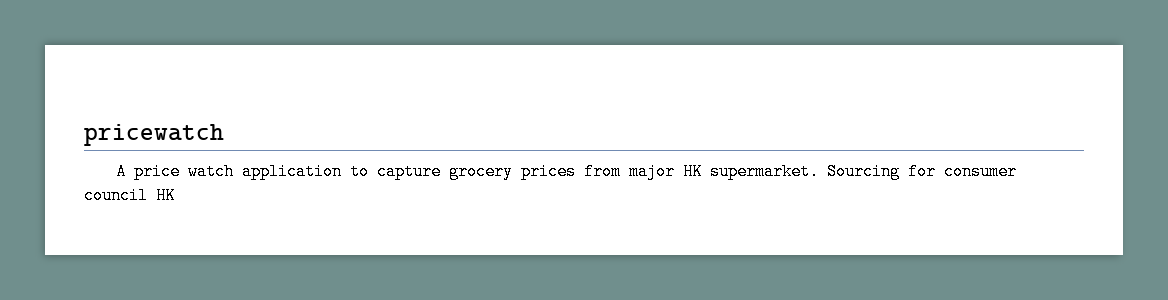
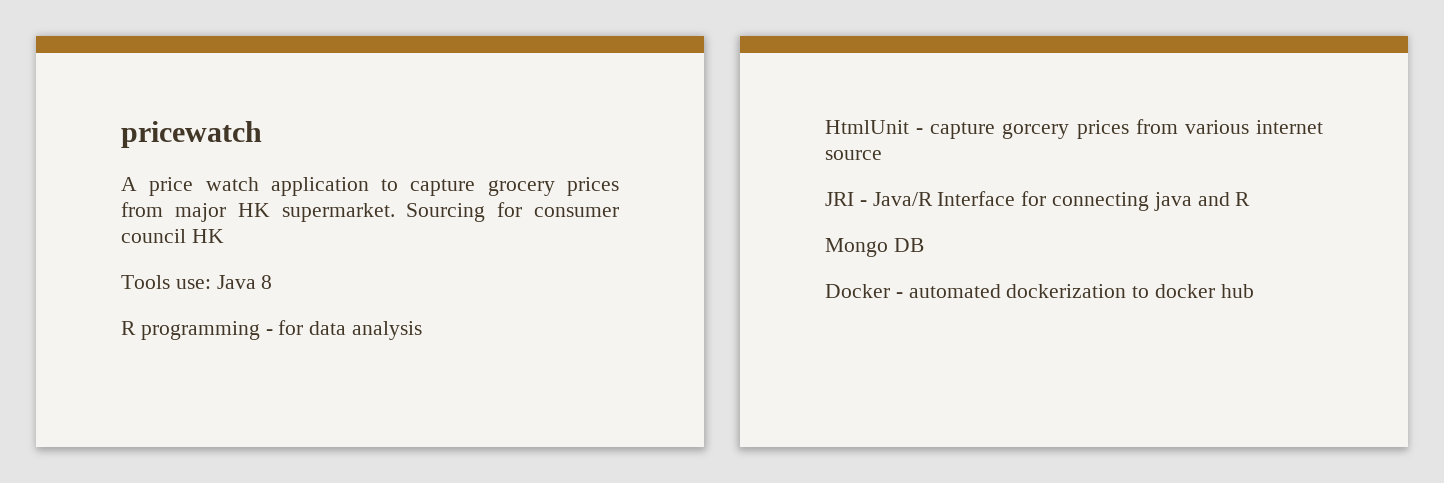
+ Tools use: Java 8
+ R programming - for data analysis
+ HtmlUnit - capture gorcery prices from various internet source
+ JRI - Java/R Interface for connecting java and R
+ Mongo DB
+ Docker - automated dockerization to docker hub

